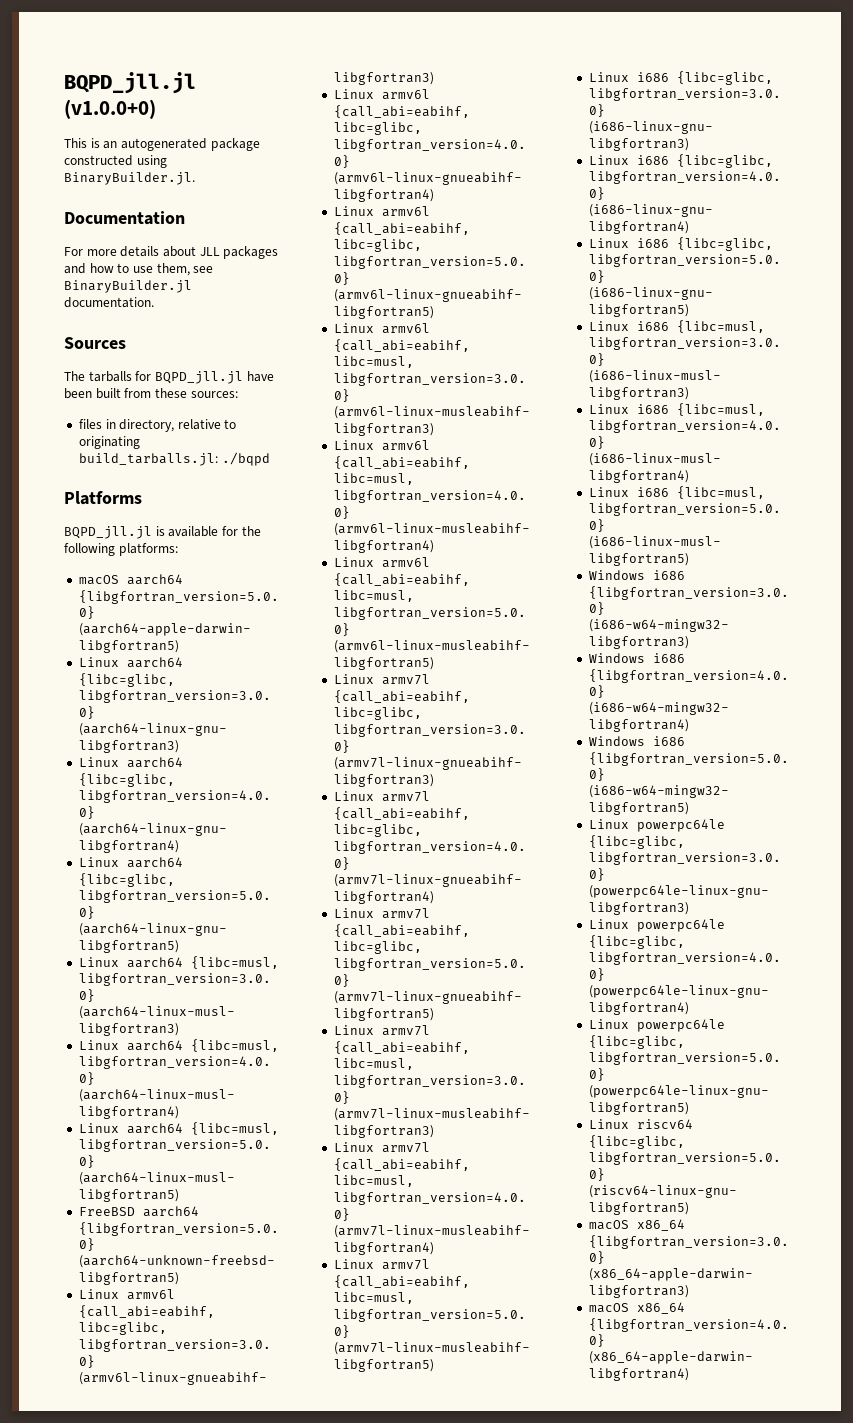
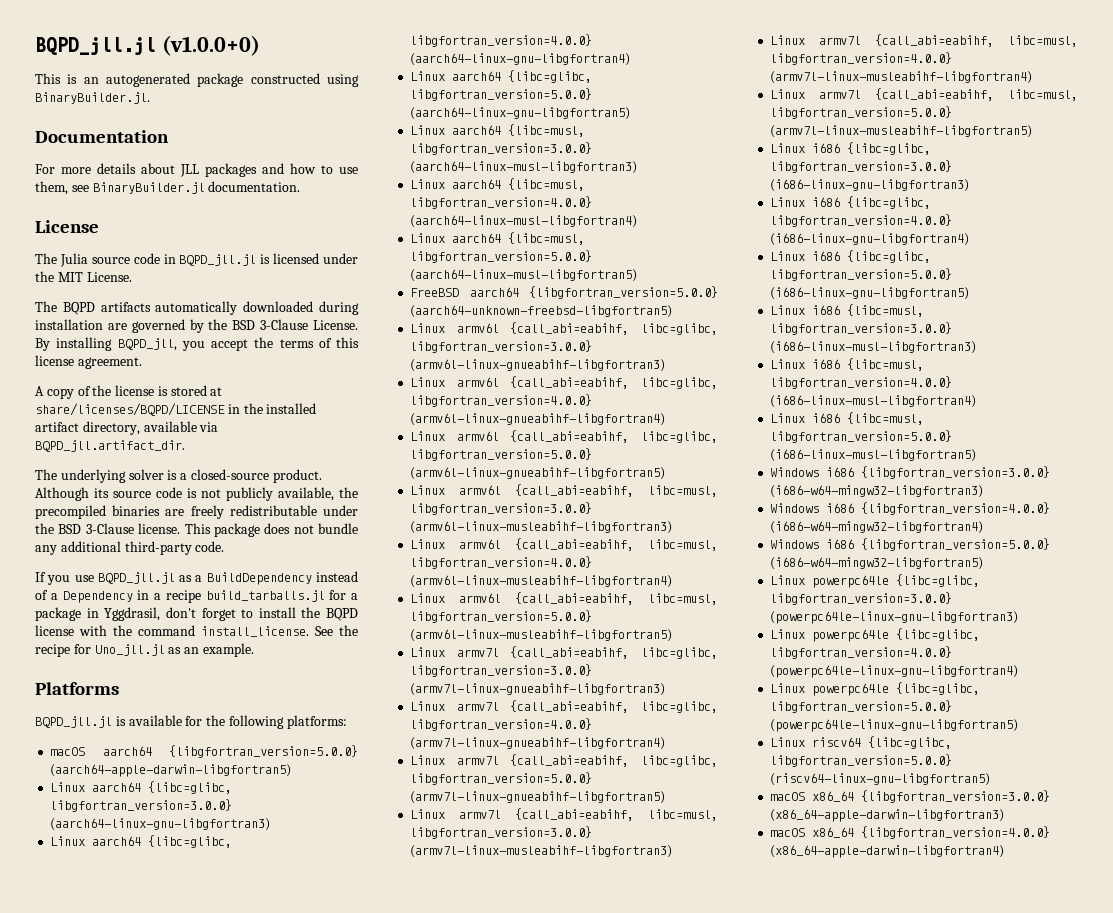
- Sources
- The tarballs for BQPD_jll.jl have been built from these sources:
- files in directory, relative to originating build_tarballs.jl: ./bqpd
+ License
+ The Julia source code in BQPD_jll.jl is licensed under the MIT License.
+ The BQPD artifacts automatically downloaded during installation are governed by the BSD 3-Clause License. By installing BQPD_jll, you accept the terms of this license agreement.
+ A copy of the license is stored at share/licenses/BQPD/LICENSE in the installed artifact directory, available via BQPD_jll.artifact_dir.
+ The underlying solver is a closed-source product. Although its source code is not publicly available, the precompiled binaries are freely redistributable under the BSD 3-Clause license. This package does not bundle any additional third-party code.
+ If you use BQPD_jll.jl as a BuildDependency instead of a Dependency in a recipe build_tarballs.jl for a package in Yggdrasil, don't forget to install the BQPD license with the command install_license. See the recipe for Uno_jll.jl as an example.

